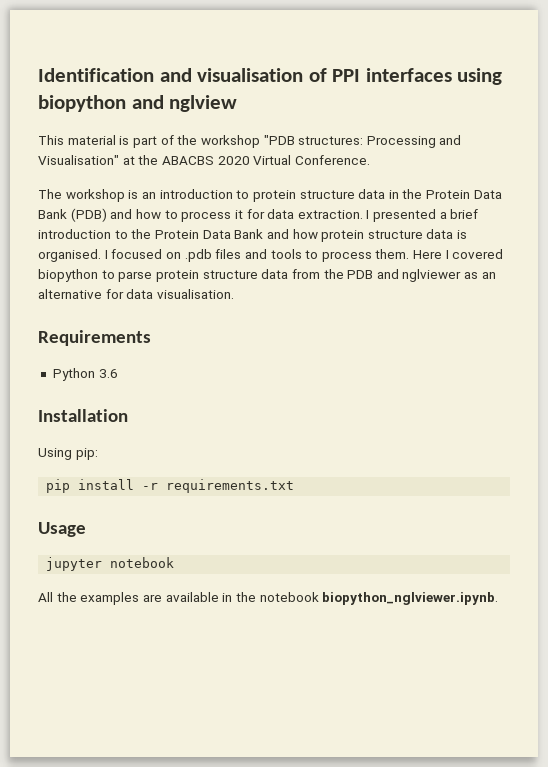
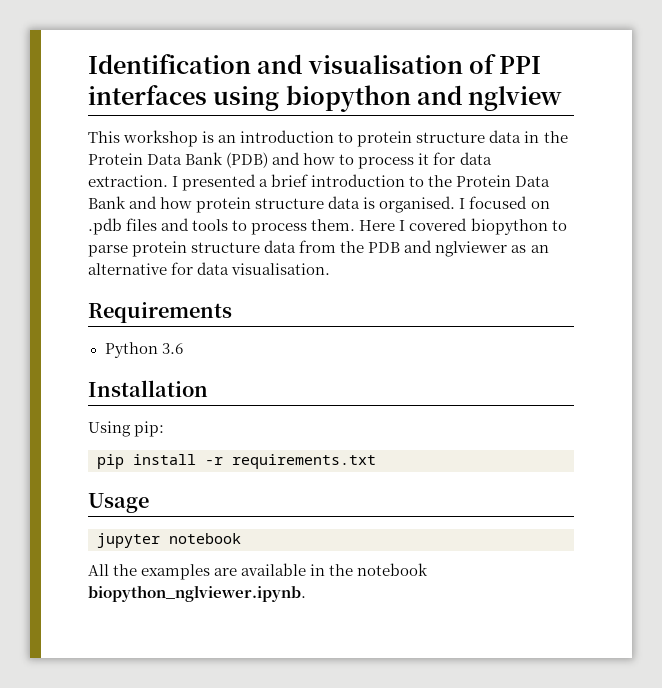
- This material is part of the workshop "PDB structures: Processing and Visualisation" at the ABACBS 2020 Virtual Conference.
- The workshop is an introduction to protein structure data in the Protein Data Bank (PDB) and how to process it for data extraction.
+ This workshop is an introduction to protein structure data in the Protein Data Bank (PDB) and how to process it for data extraction.

